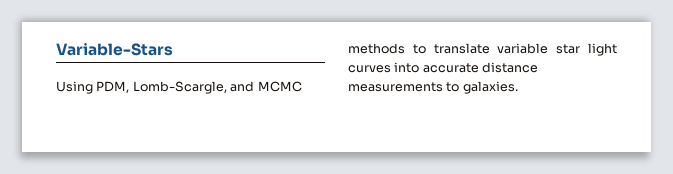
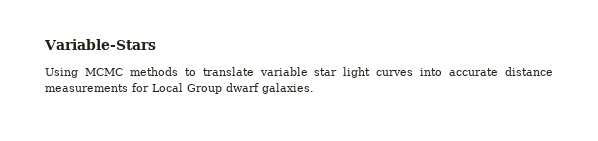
- Using PDM, Lomb-Scargle, and MCMC methods to translate variable star light curves into accurate distance measurements to galaxies.
+ Using MCMC methods to translate variable star light curves into accurate distance measurements for Local Group dwarf galaxies.

